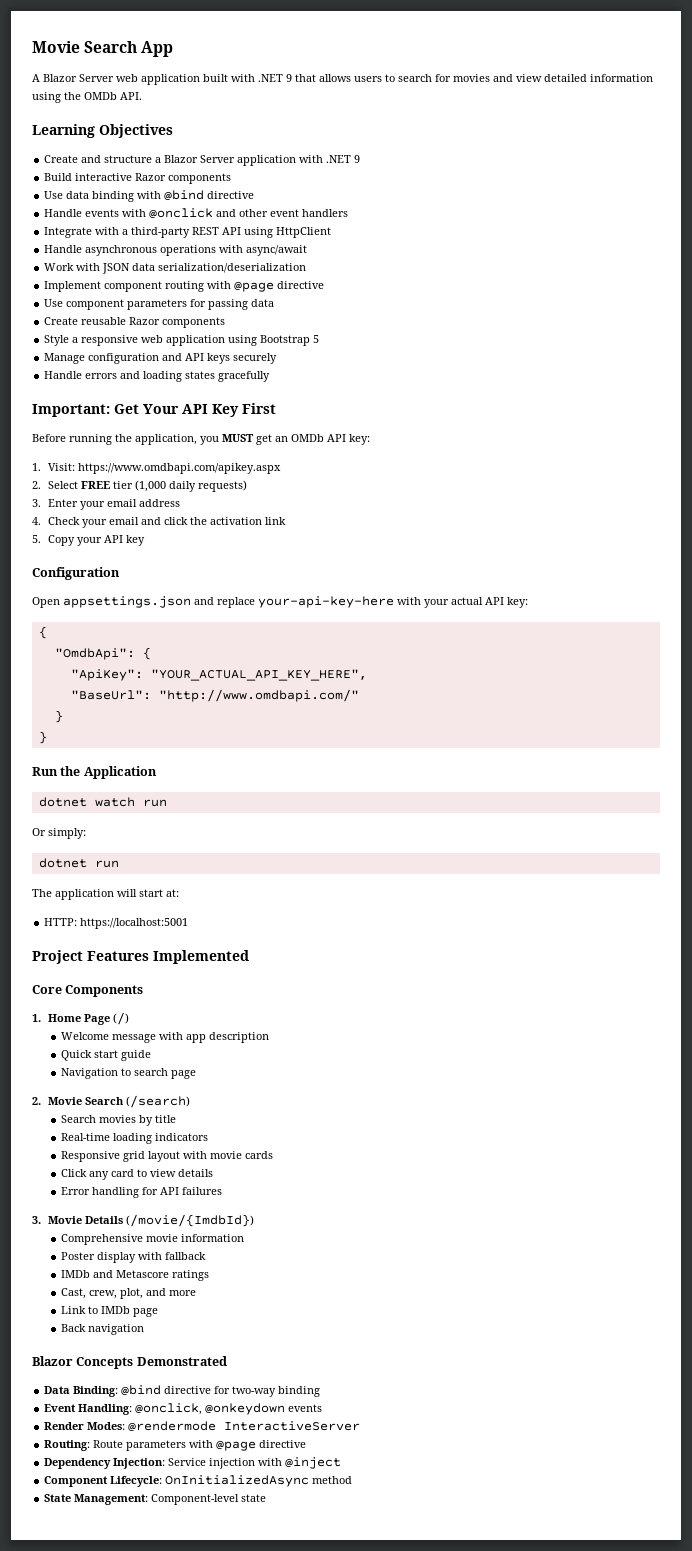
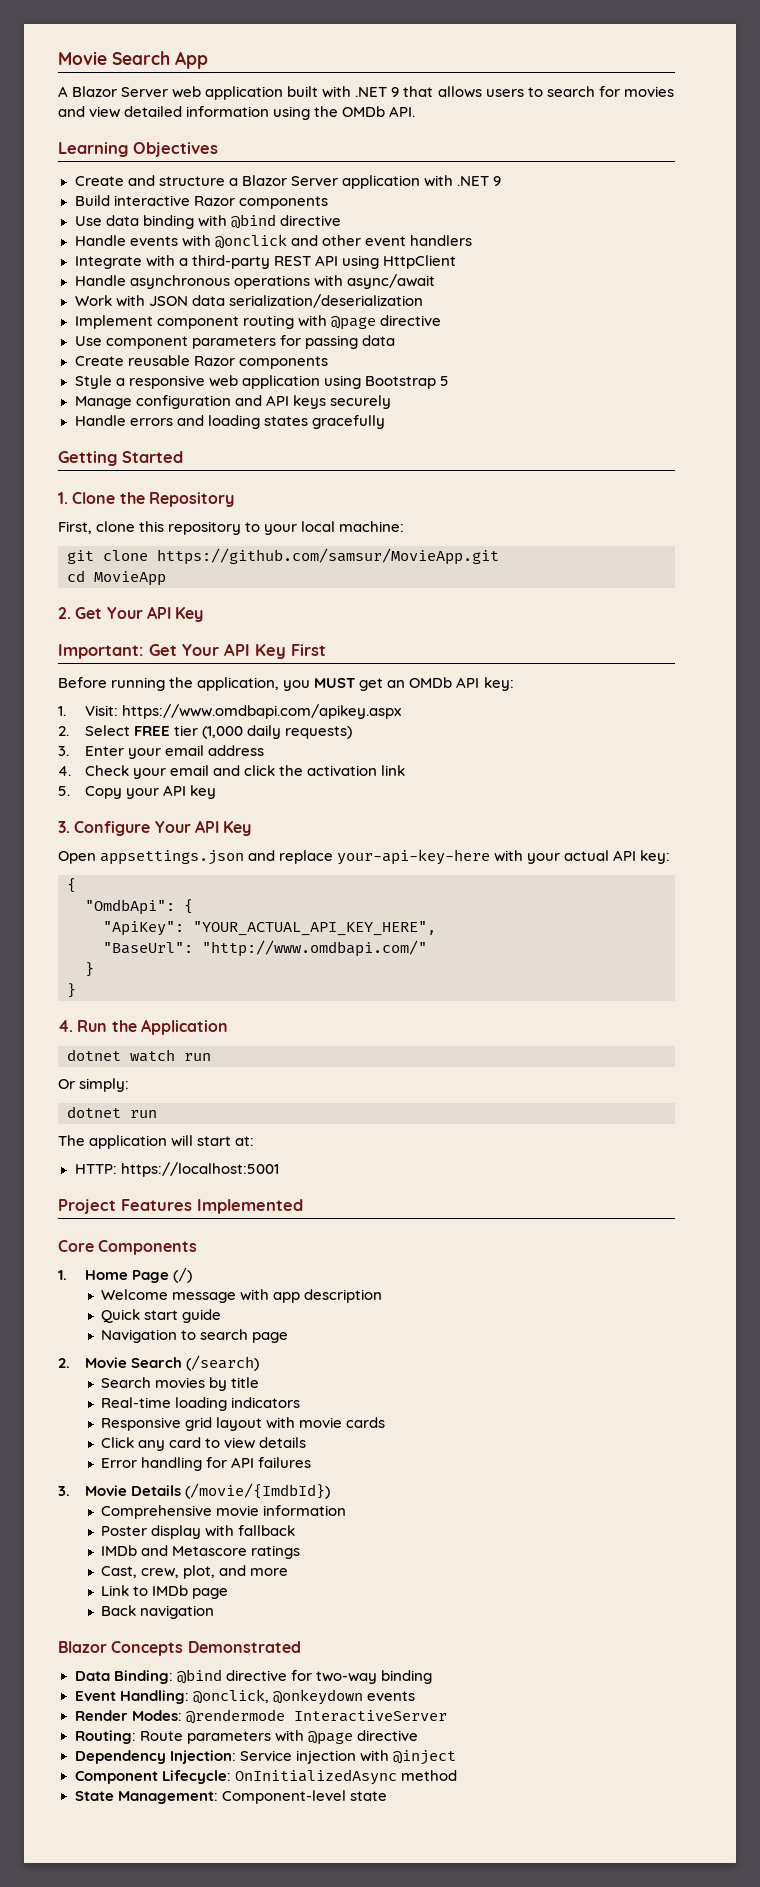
+ Getting Started
+ 1. Clone the Repository
+ First, clone this repository to your local machine:
+ git clone https://github.com/samsur/MovieApp.git
+ cd MovieApp
+ 2. Get Your API Key
- Configuration
+ 3. Configure Your API Key
- Run the Application
+ 4. Run the Application

